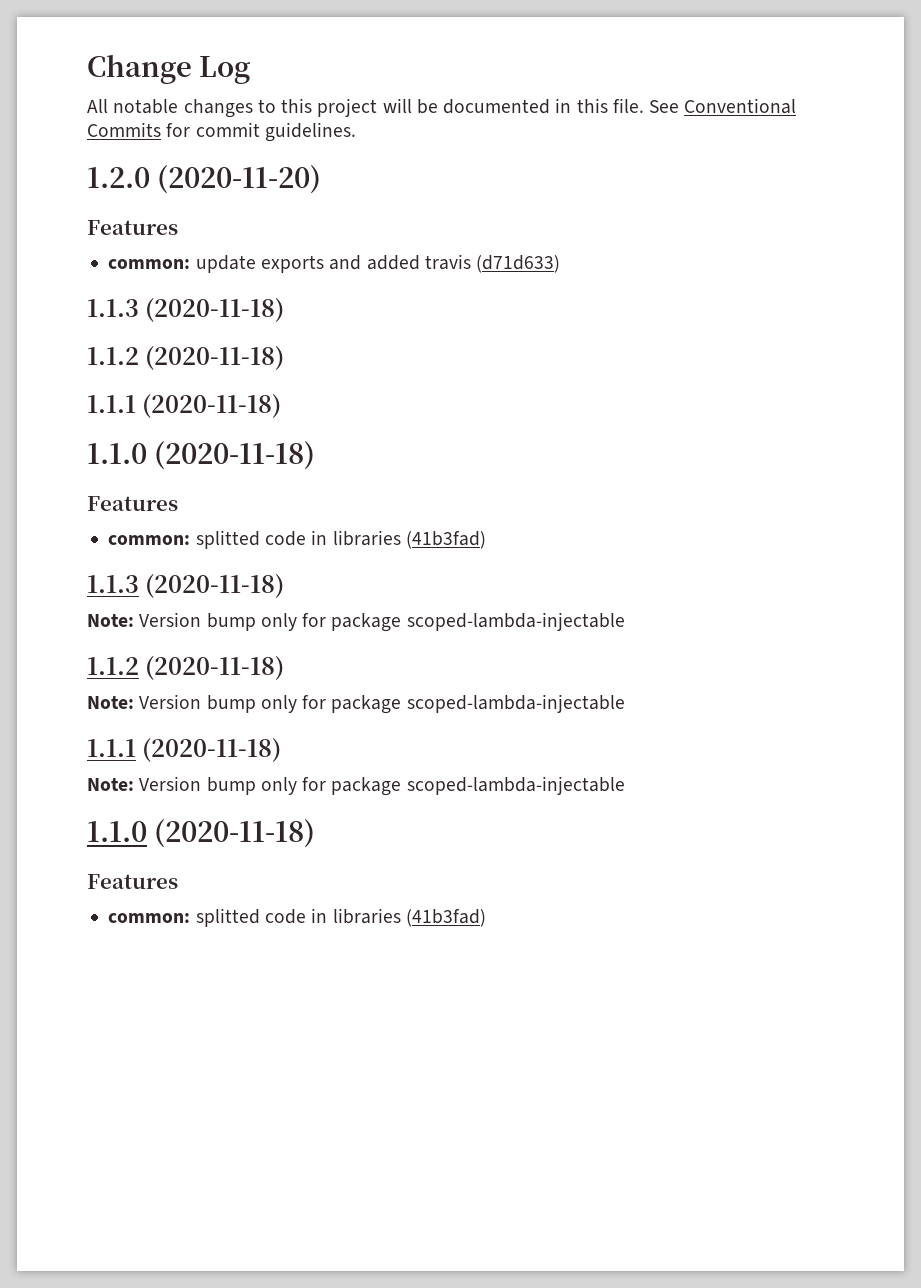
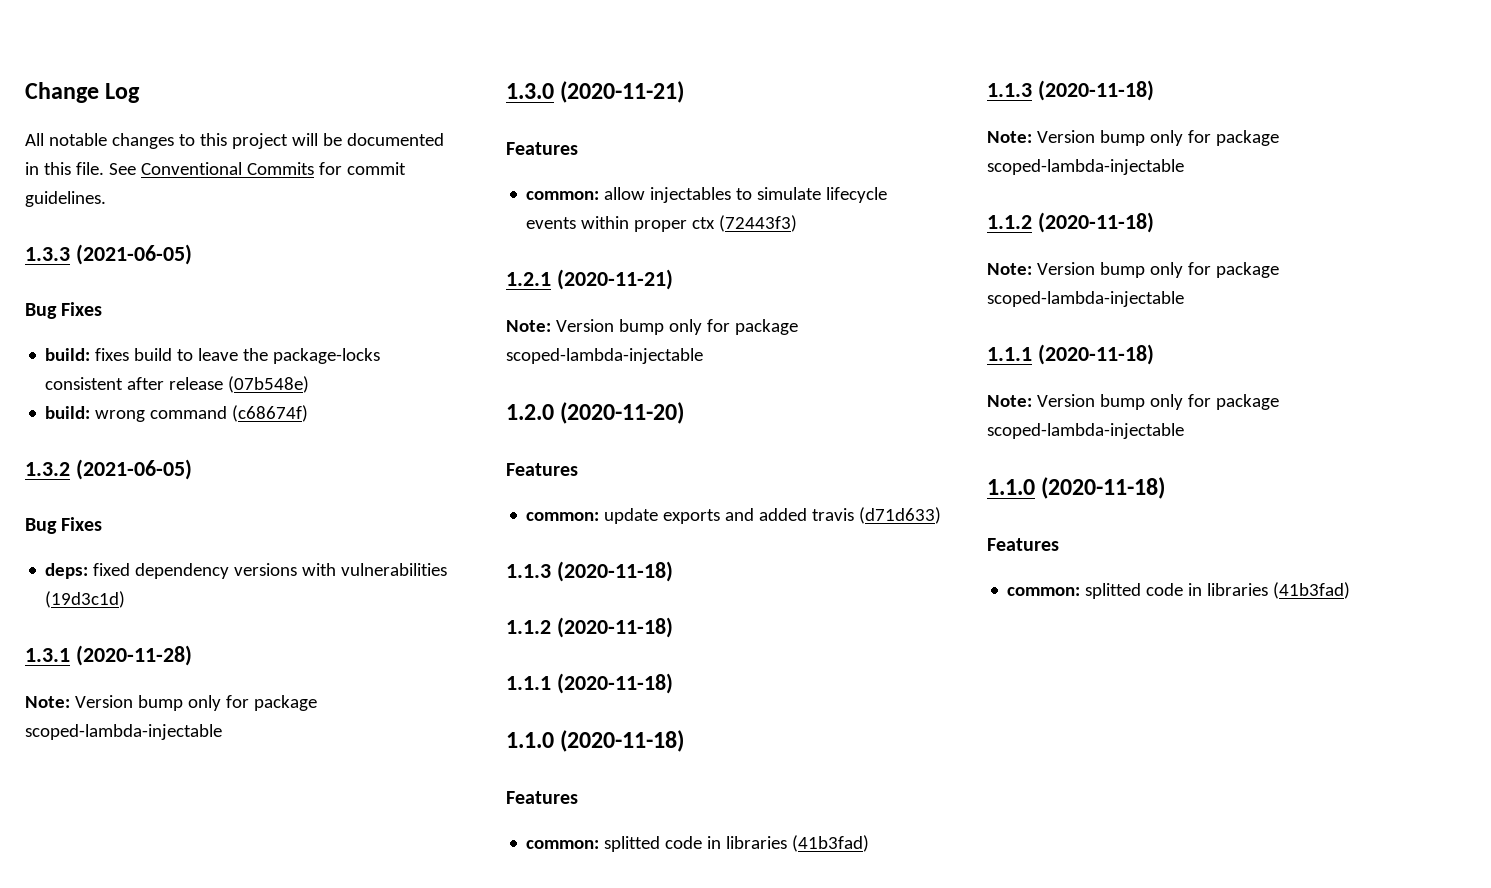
+ 1.3.3 (2021-06-05)
+ Bug Fixes
+ build: fixes build to leave the package-locks consistent after release (07b548e)
+ build: wrong command (c68674f)
+ 1.3.2 (2021-06-05)
+ Bug Fixes
+ deps: fixed dependency versions with vulnerabilities (19d3c1d)
+ 1.3.1 (2020-11-28)
+ Note: Version bump only for package scoped-lambda-injectable
+ 1.3.0 (2020-11-21)
+ Features
+ common: allow injectables to simulate lifecycle events within proper ctx (72443f3)
+ 1.2.1 (2020-11-21)
+ Note: Version bump only for package scoped-lambda-injectable

